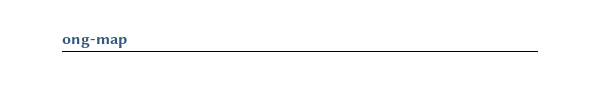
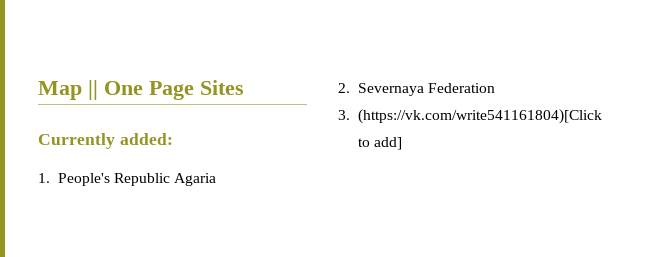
- ong-map
+ Map || One Page Sites
+ Currently added:
+ 1. People's Republic Agaria
+ 2. Severnaya Federation
+ 3. (https://vk.com/write541161804)[Click to add]

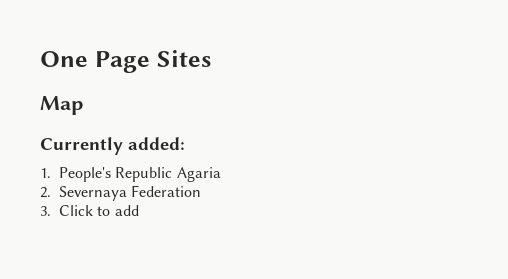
- Map || One Page Sites
+ One Page Sites
+ Map
- 3. (https://vk.com/write541161804)[Click to add]
+ 3. Click to add

